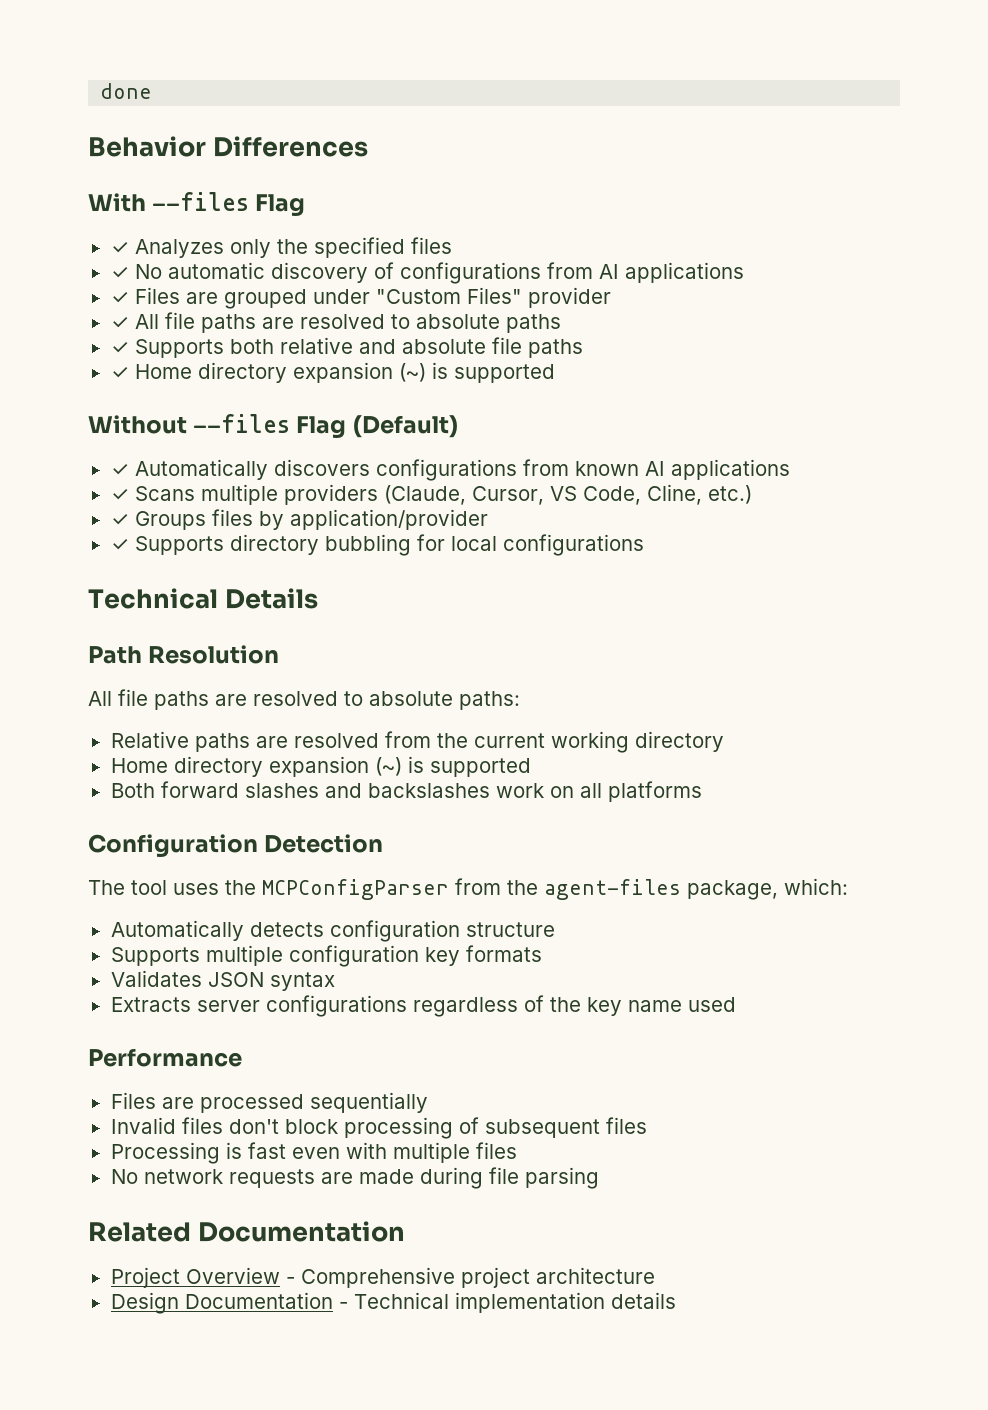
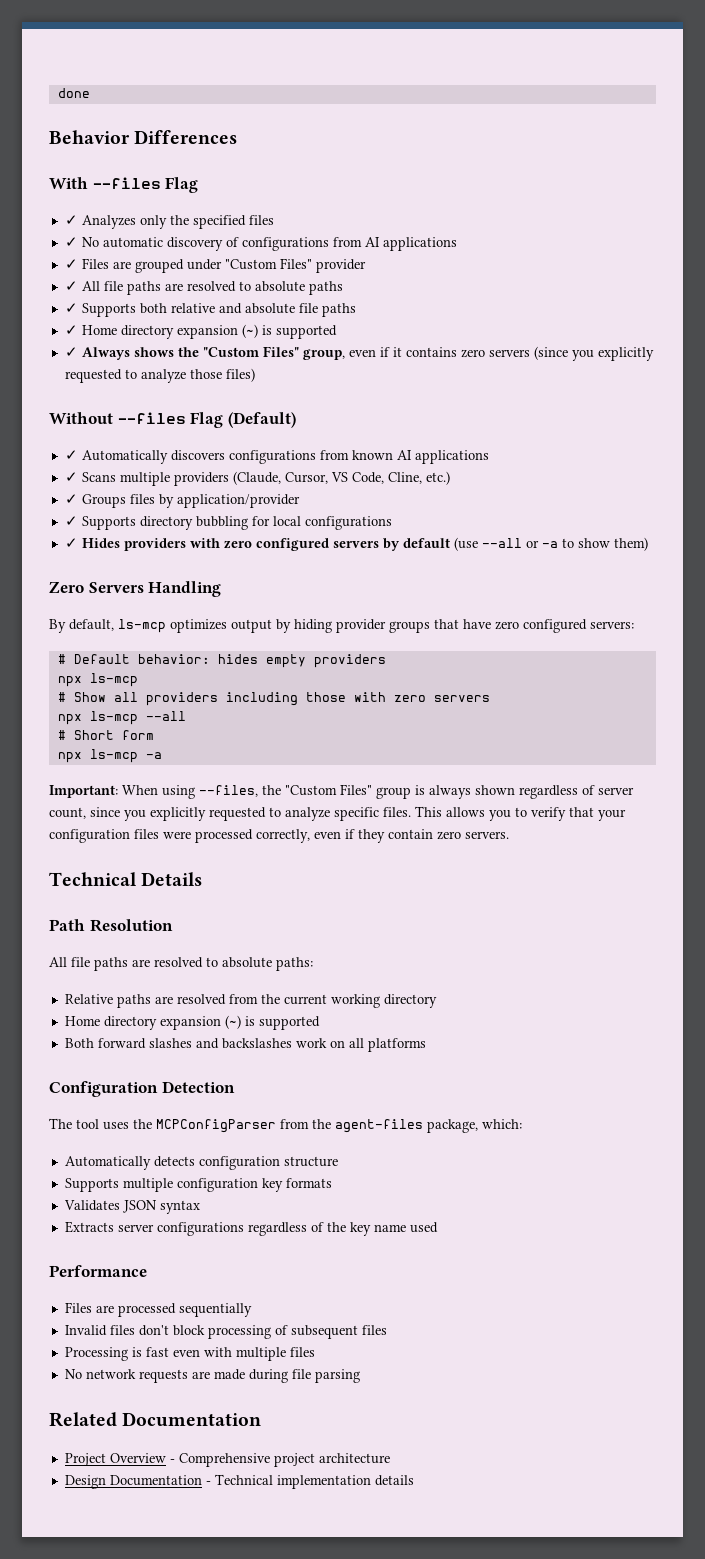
+ ✓ Always shows the "Custom Files" group, even if it contains zero servers (since you explicitly requested to analyze those files)
+ ✓ Hides providers with zero configured servers by default (use --all or -a to show them)
+ Zero Servers Handling
+ By default, ls-mcp optimizes output by hiding provider groups that have zero configured servers:
+ # Default behavior: hides empty providers
+ npx ls-mcp
+ # Show all providers including those with zero servers
+ npx ls-mcp --all
+ # Short form
+ npx ls-mcp -a
+ Important: When using --files, the "Custom Files" group is always shown regardless of server count, since you explicitly requested to analyze specific files. This allows you to verify that your configuration files were processed correctly, even if they contain zero servers.

